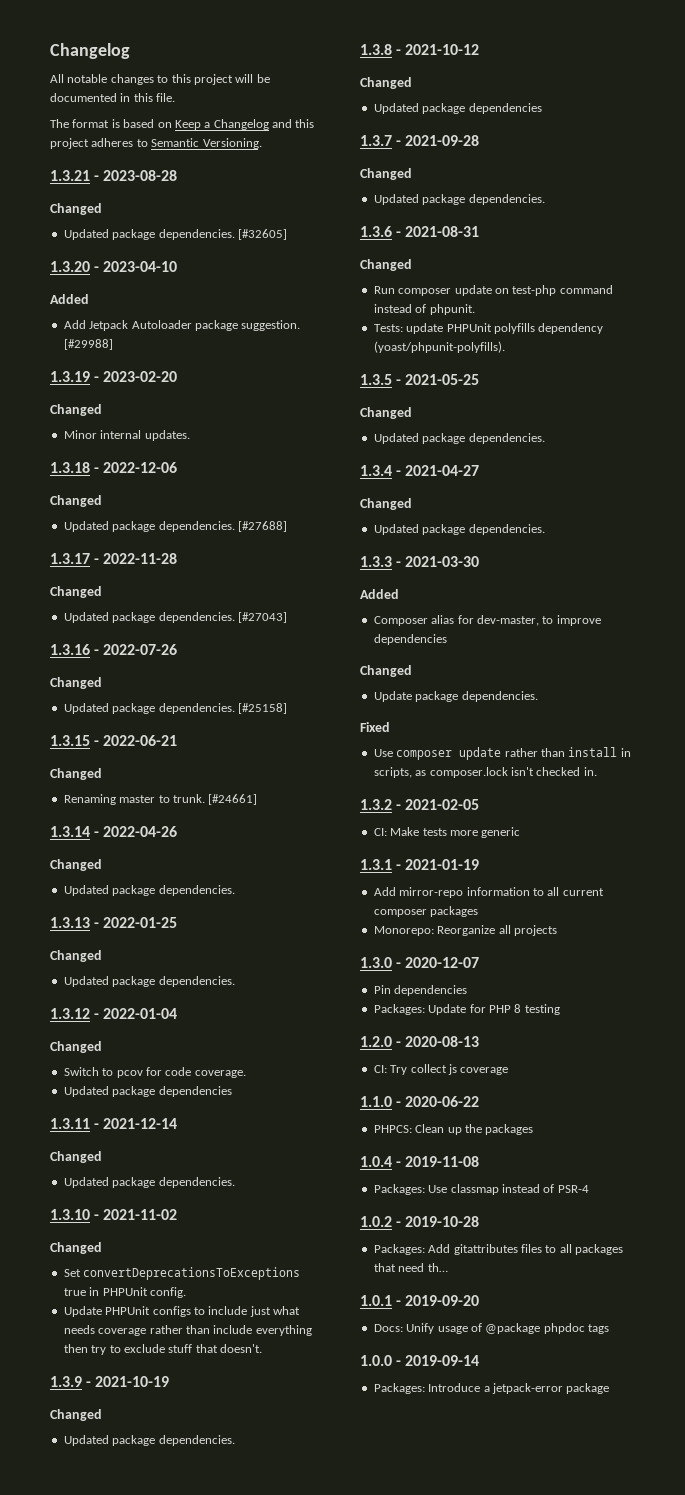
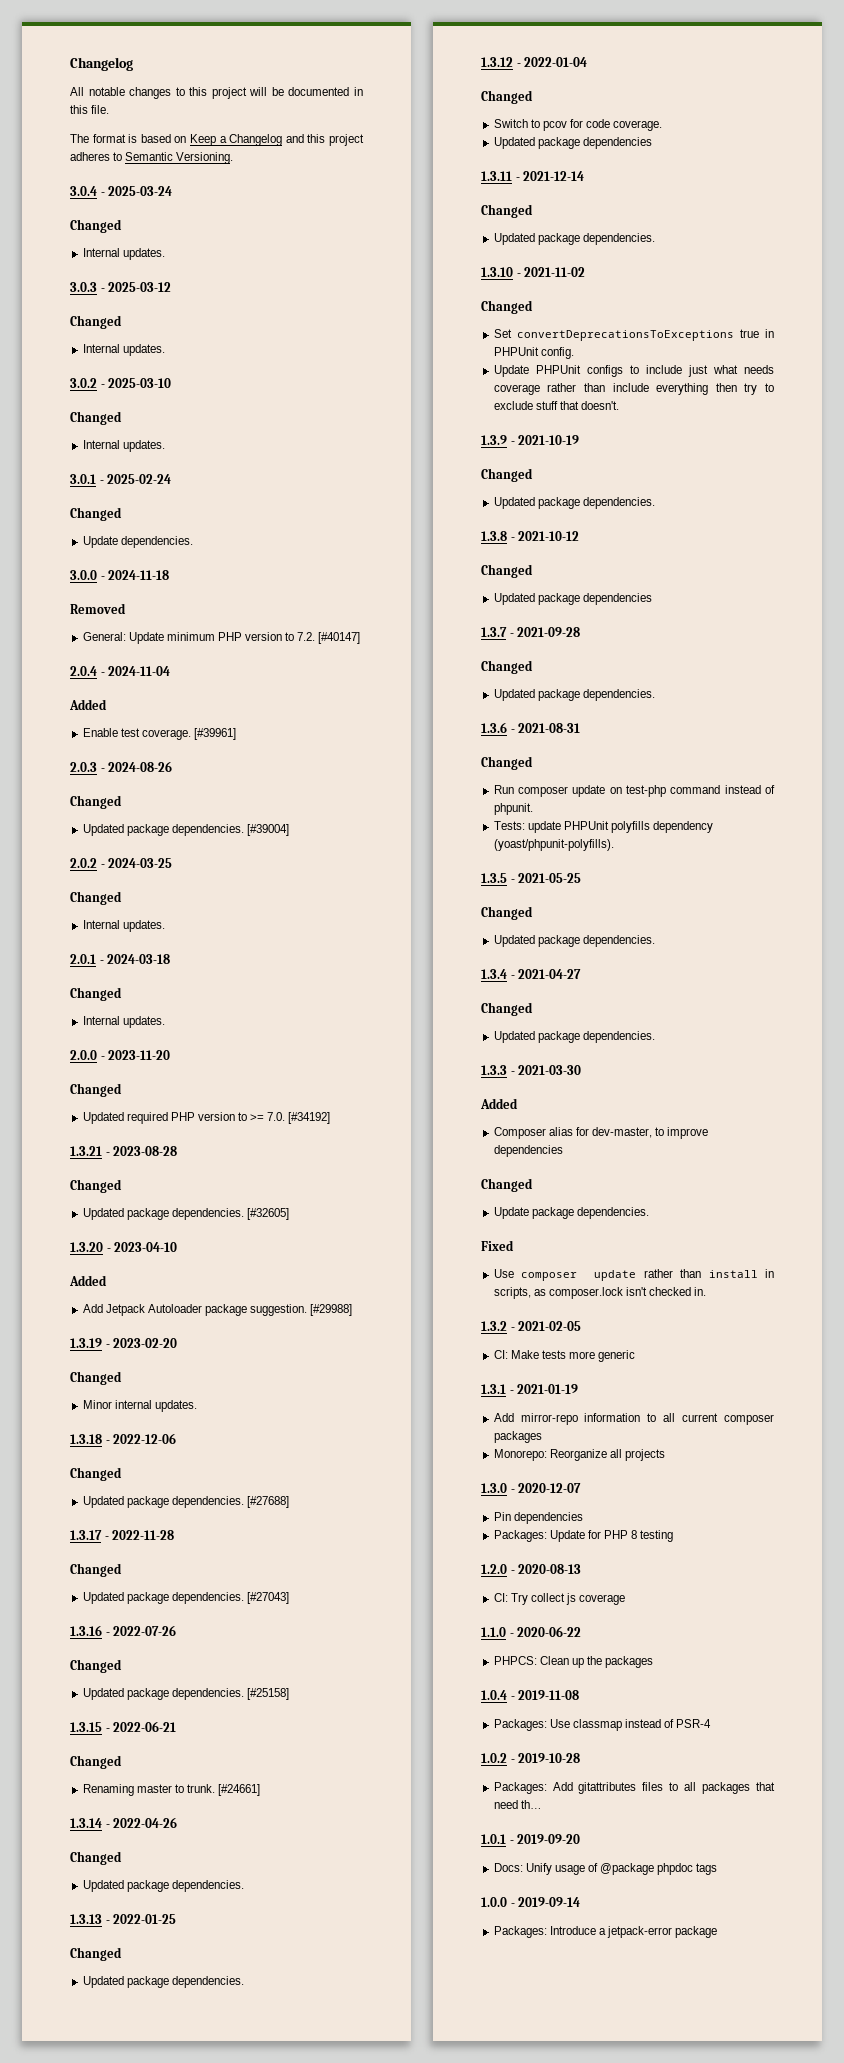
+ 3.0.4 - 2025-03-24
+ Changed
+ Internal updates.
+ 3.0.3 - 2025-03-12
+ Changed
+ Internal updates.
+ 3.0.2 - 2025-03-10
+ Changed
+ Internal updates.
+ 3.0.1 - 2025-02-24
+ Changed
+ Update dependencies.
+ 3.0.0 - 2024-11-18
+ Removed
+ General: Update minimum PHP version to 7.2. [#40147]
+ 2.0.4 - 2024-11-04
+ Added
+ Enable test coverage. [#39961]
+ 2.0.3 - 2024-08-26
+ Changed
+ Updated package dependencies. [#39004]
+ 2.0.2 - 2024-03-25
+ Changed
+ Internal updates.
+ 2.0.1 - 2024-03-18
+ Changed
+ Internal updates.
+ 2.0.0 - 2023-11-20
+ Changed
+ Updated required PHP version to >= 7.0. [#34192]

